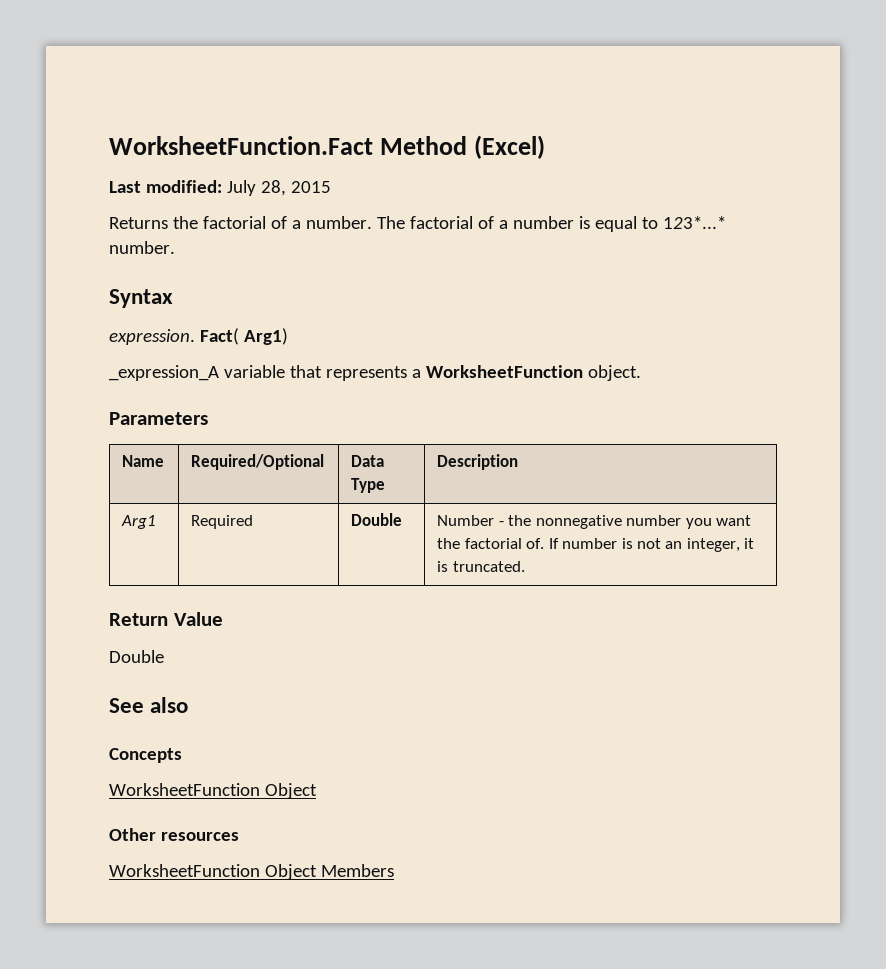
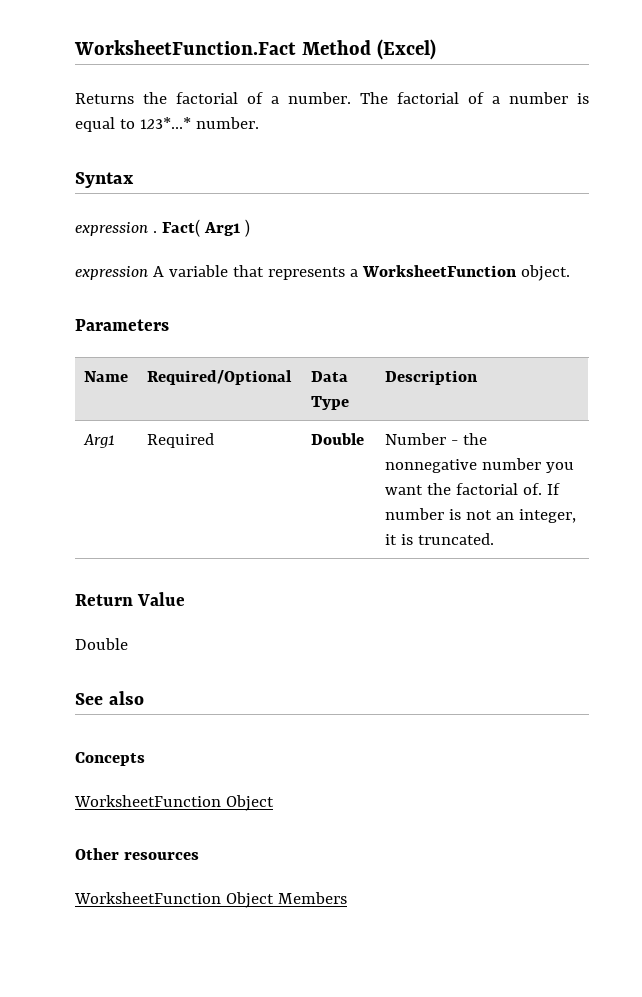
- Last modified: July 28, 2015
- expression. Fact( Arg1)
- _expression_A variable that represents a WorksheetFunction object.
+ expression . Fact( Arg1 )
+ expression A variable that represents a WorksheetFunction object.

